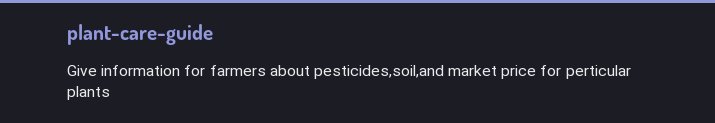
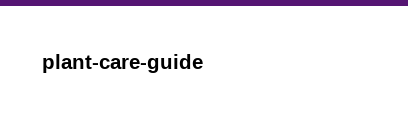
- Give information for farmers about pesticides,soil,and market price for perticular plants

